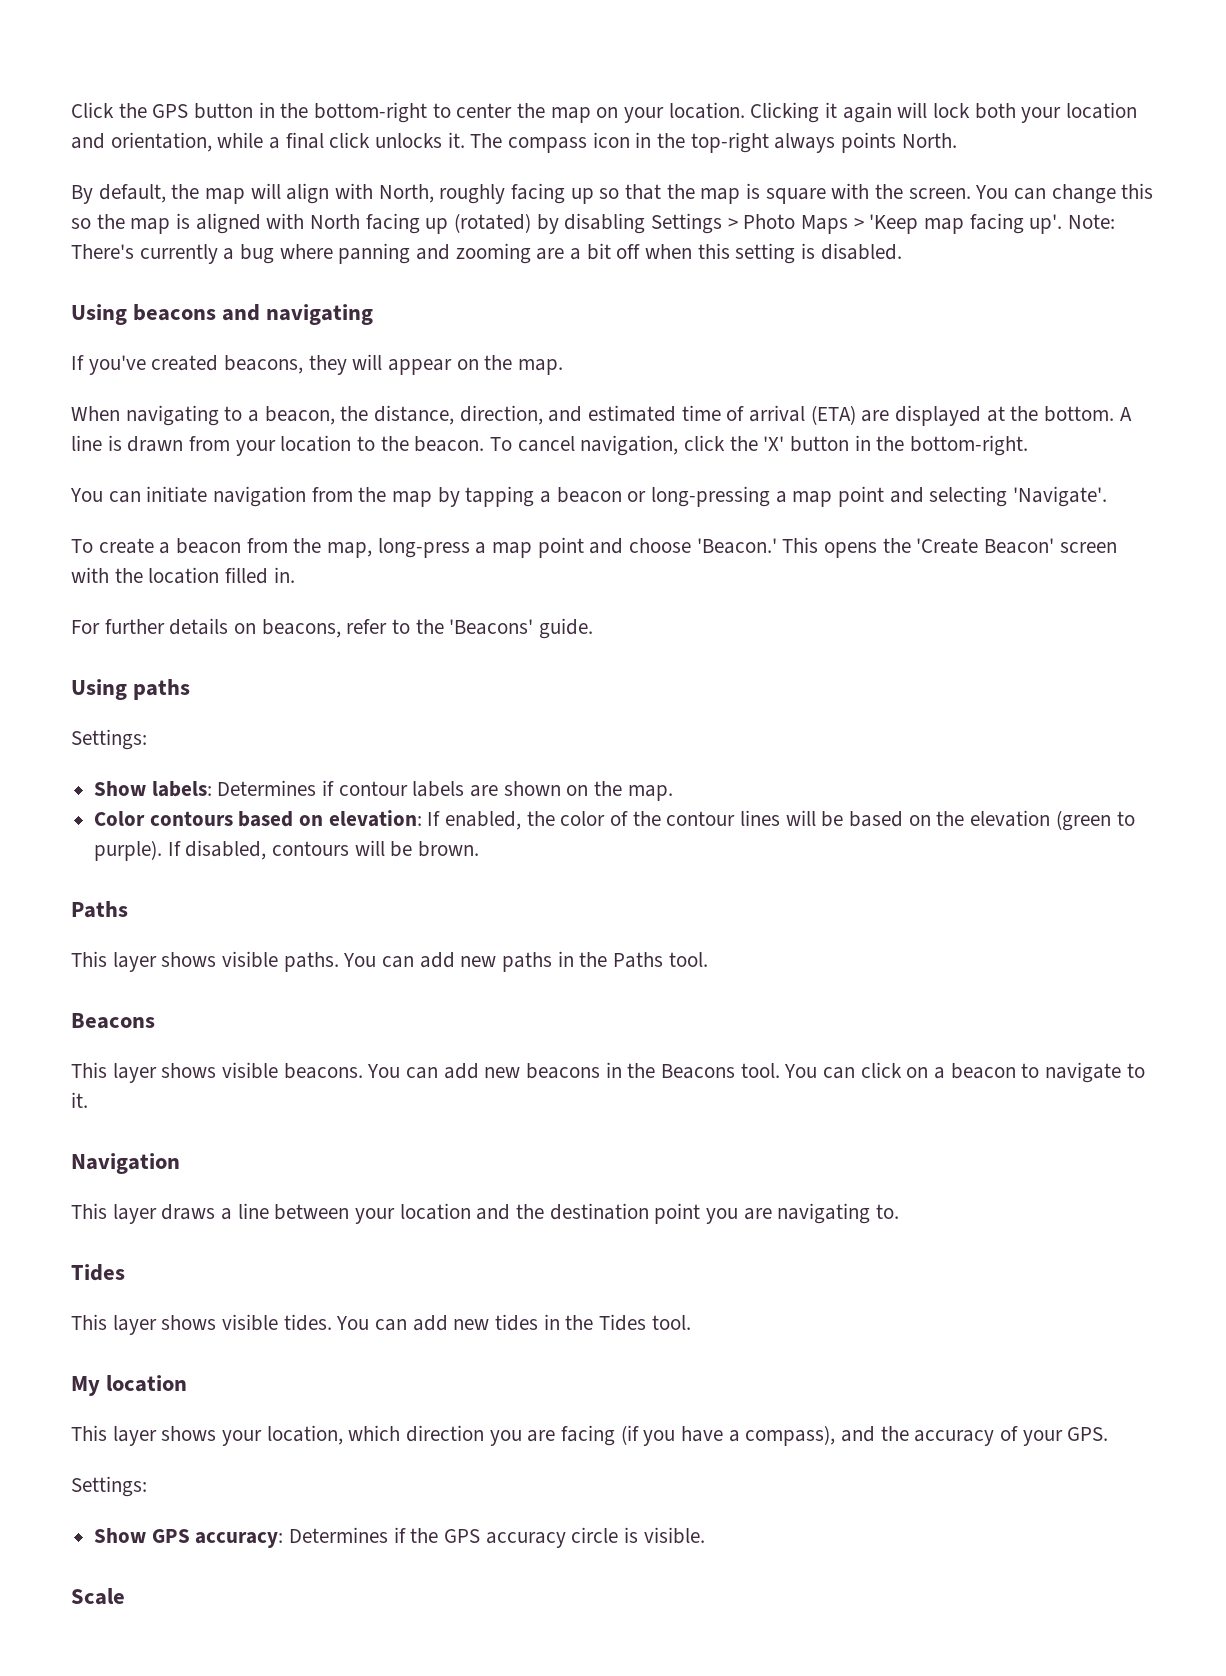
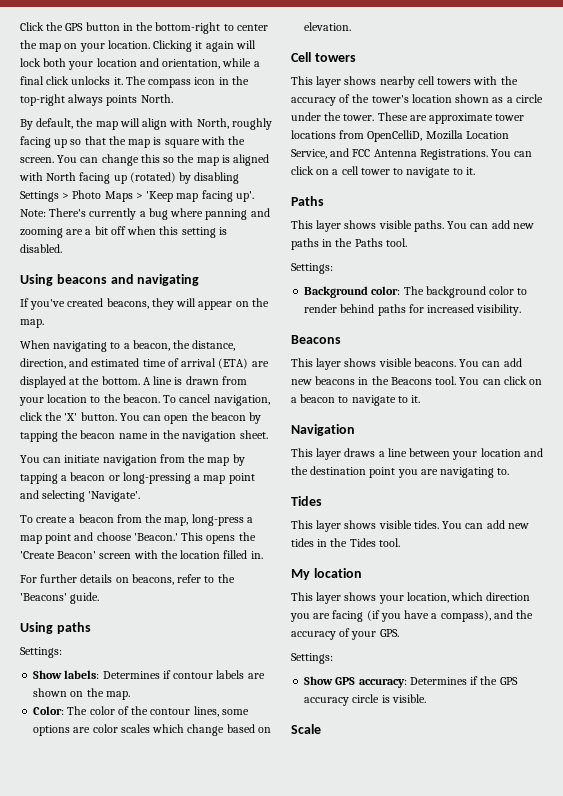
- To cancel navigation, click the 'X' button in the bottom-right.
+ To cancel navigation, click the 'X' button. You can open the beacon by tapping the beacon name in the navigation sheet.
- Color contours based on elevation: If enabled, the color of the contour lines will be based on the elevation (green to purple). If disabled, contours will be brown.
+ Color: The color of the contour lines, some options are color scales which change based on elevation.
+ Cell towers
+ This layer shows nearby cell towers with the accuracy of the tower's location shown as a circle under the tower. These are approximate tower locations from OpenCelliD, Mozilla Location Service, and FCC Antenna Registrations. You can click on a cell tower to navigate to it.
  You can add new paths in the Paths tool.
+ Settings:
+ Background color: The background color to render behind paths for increased visibility.

